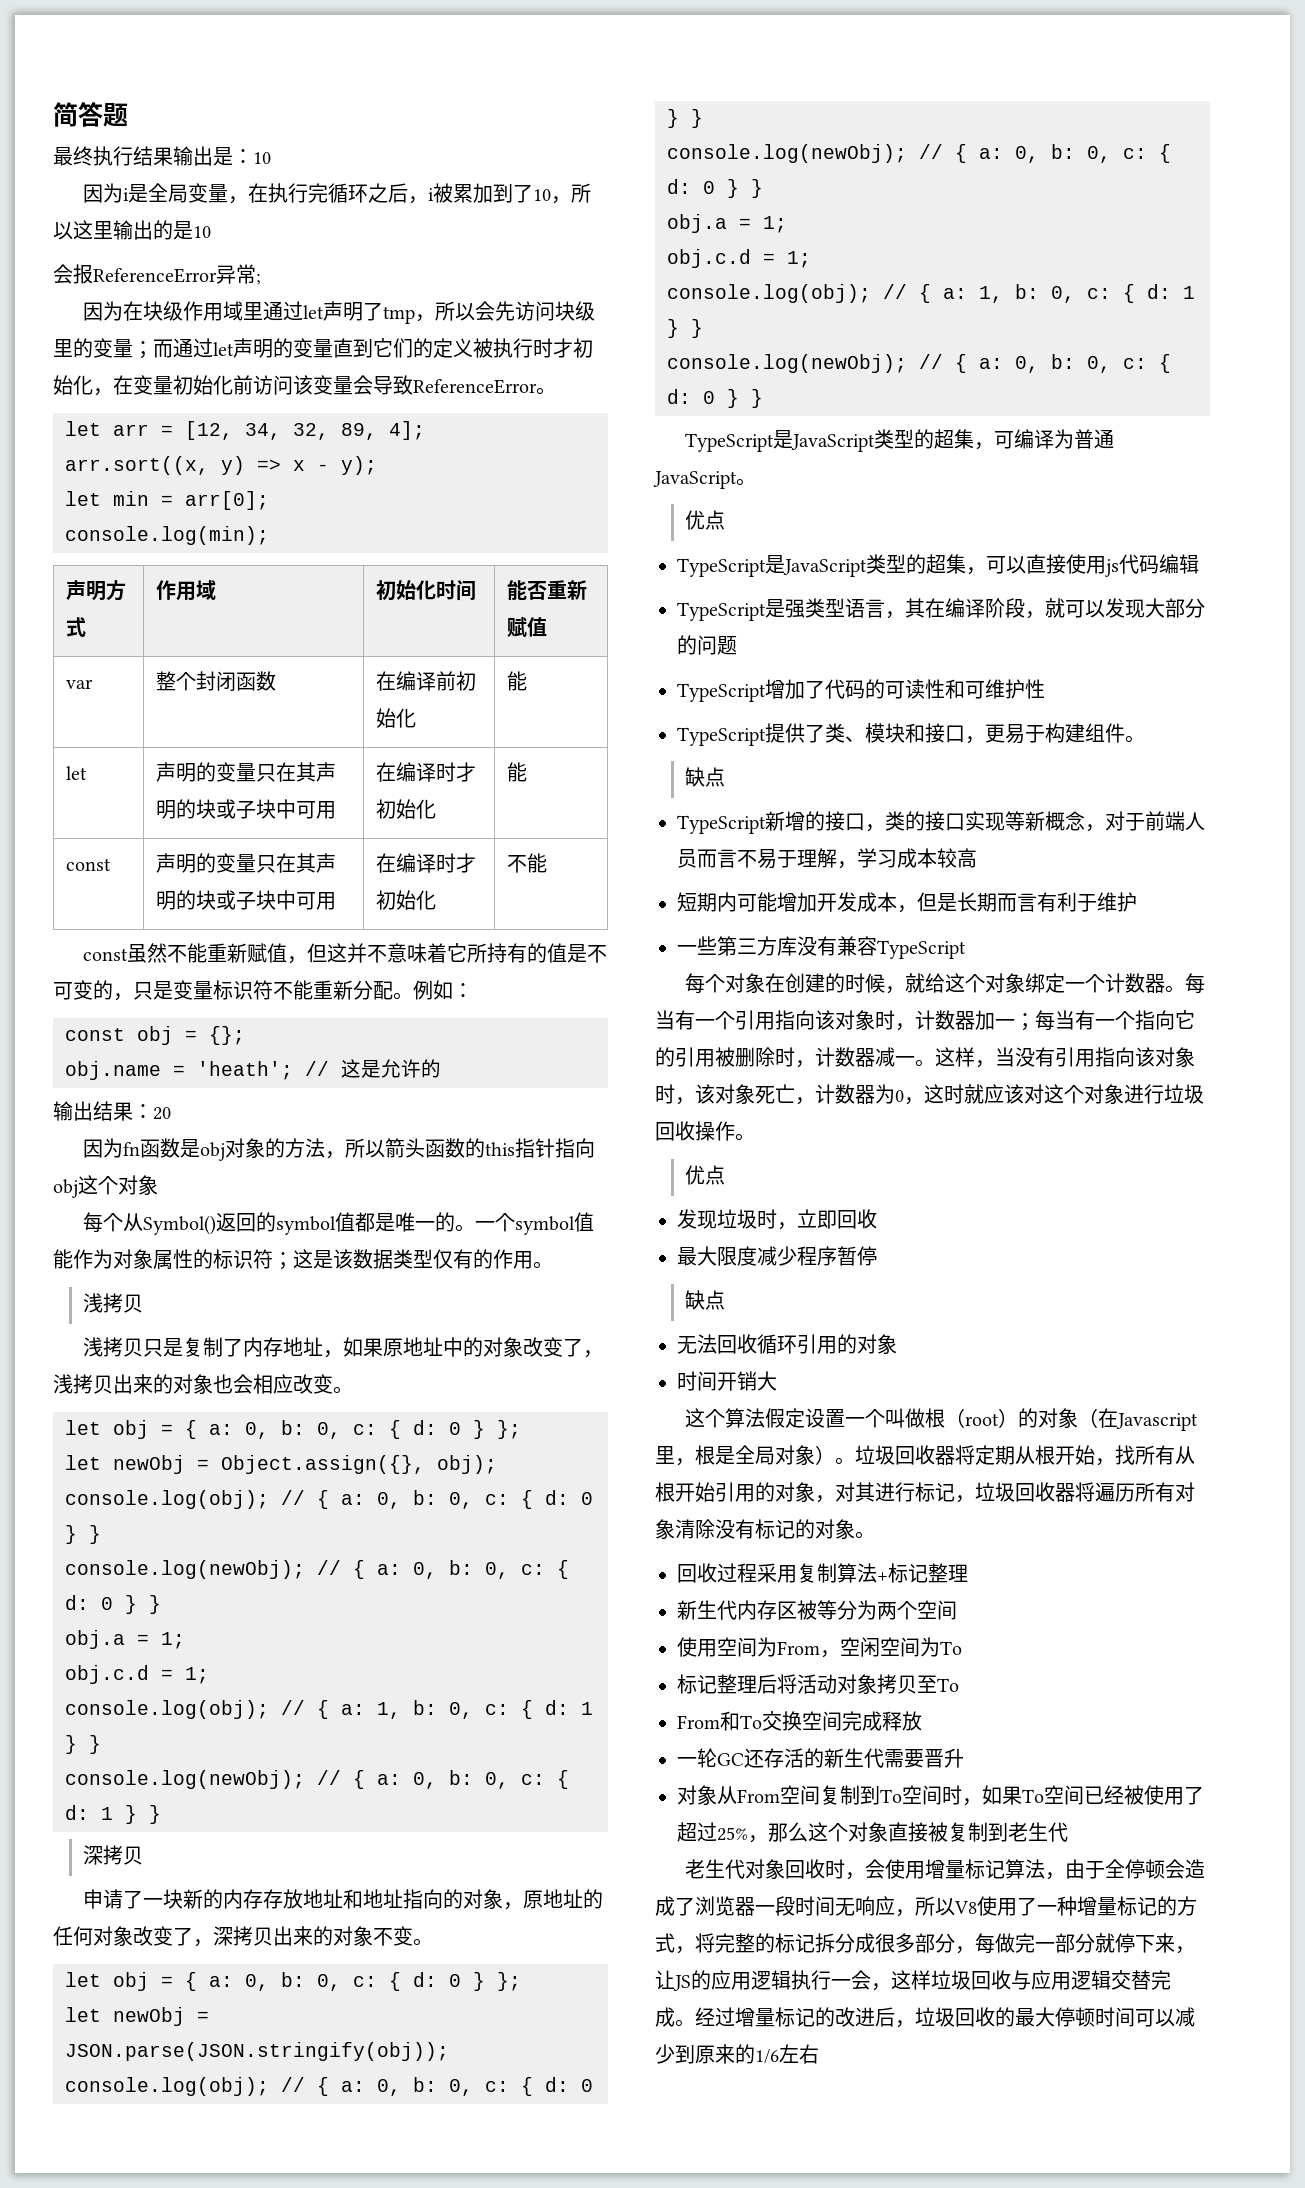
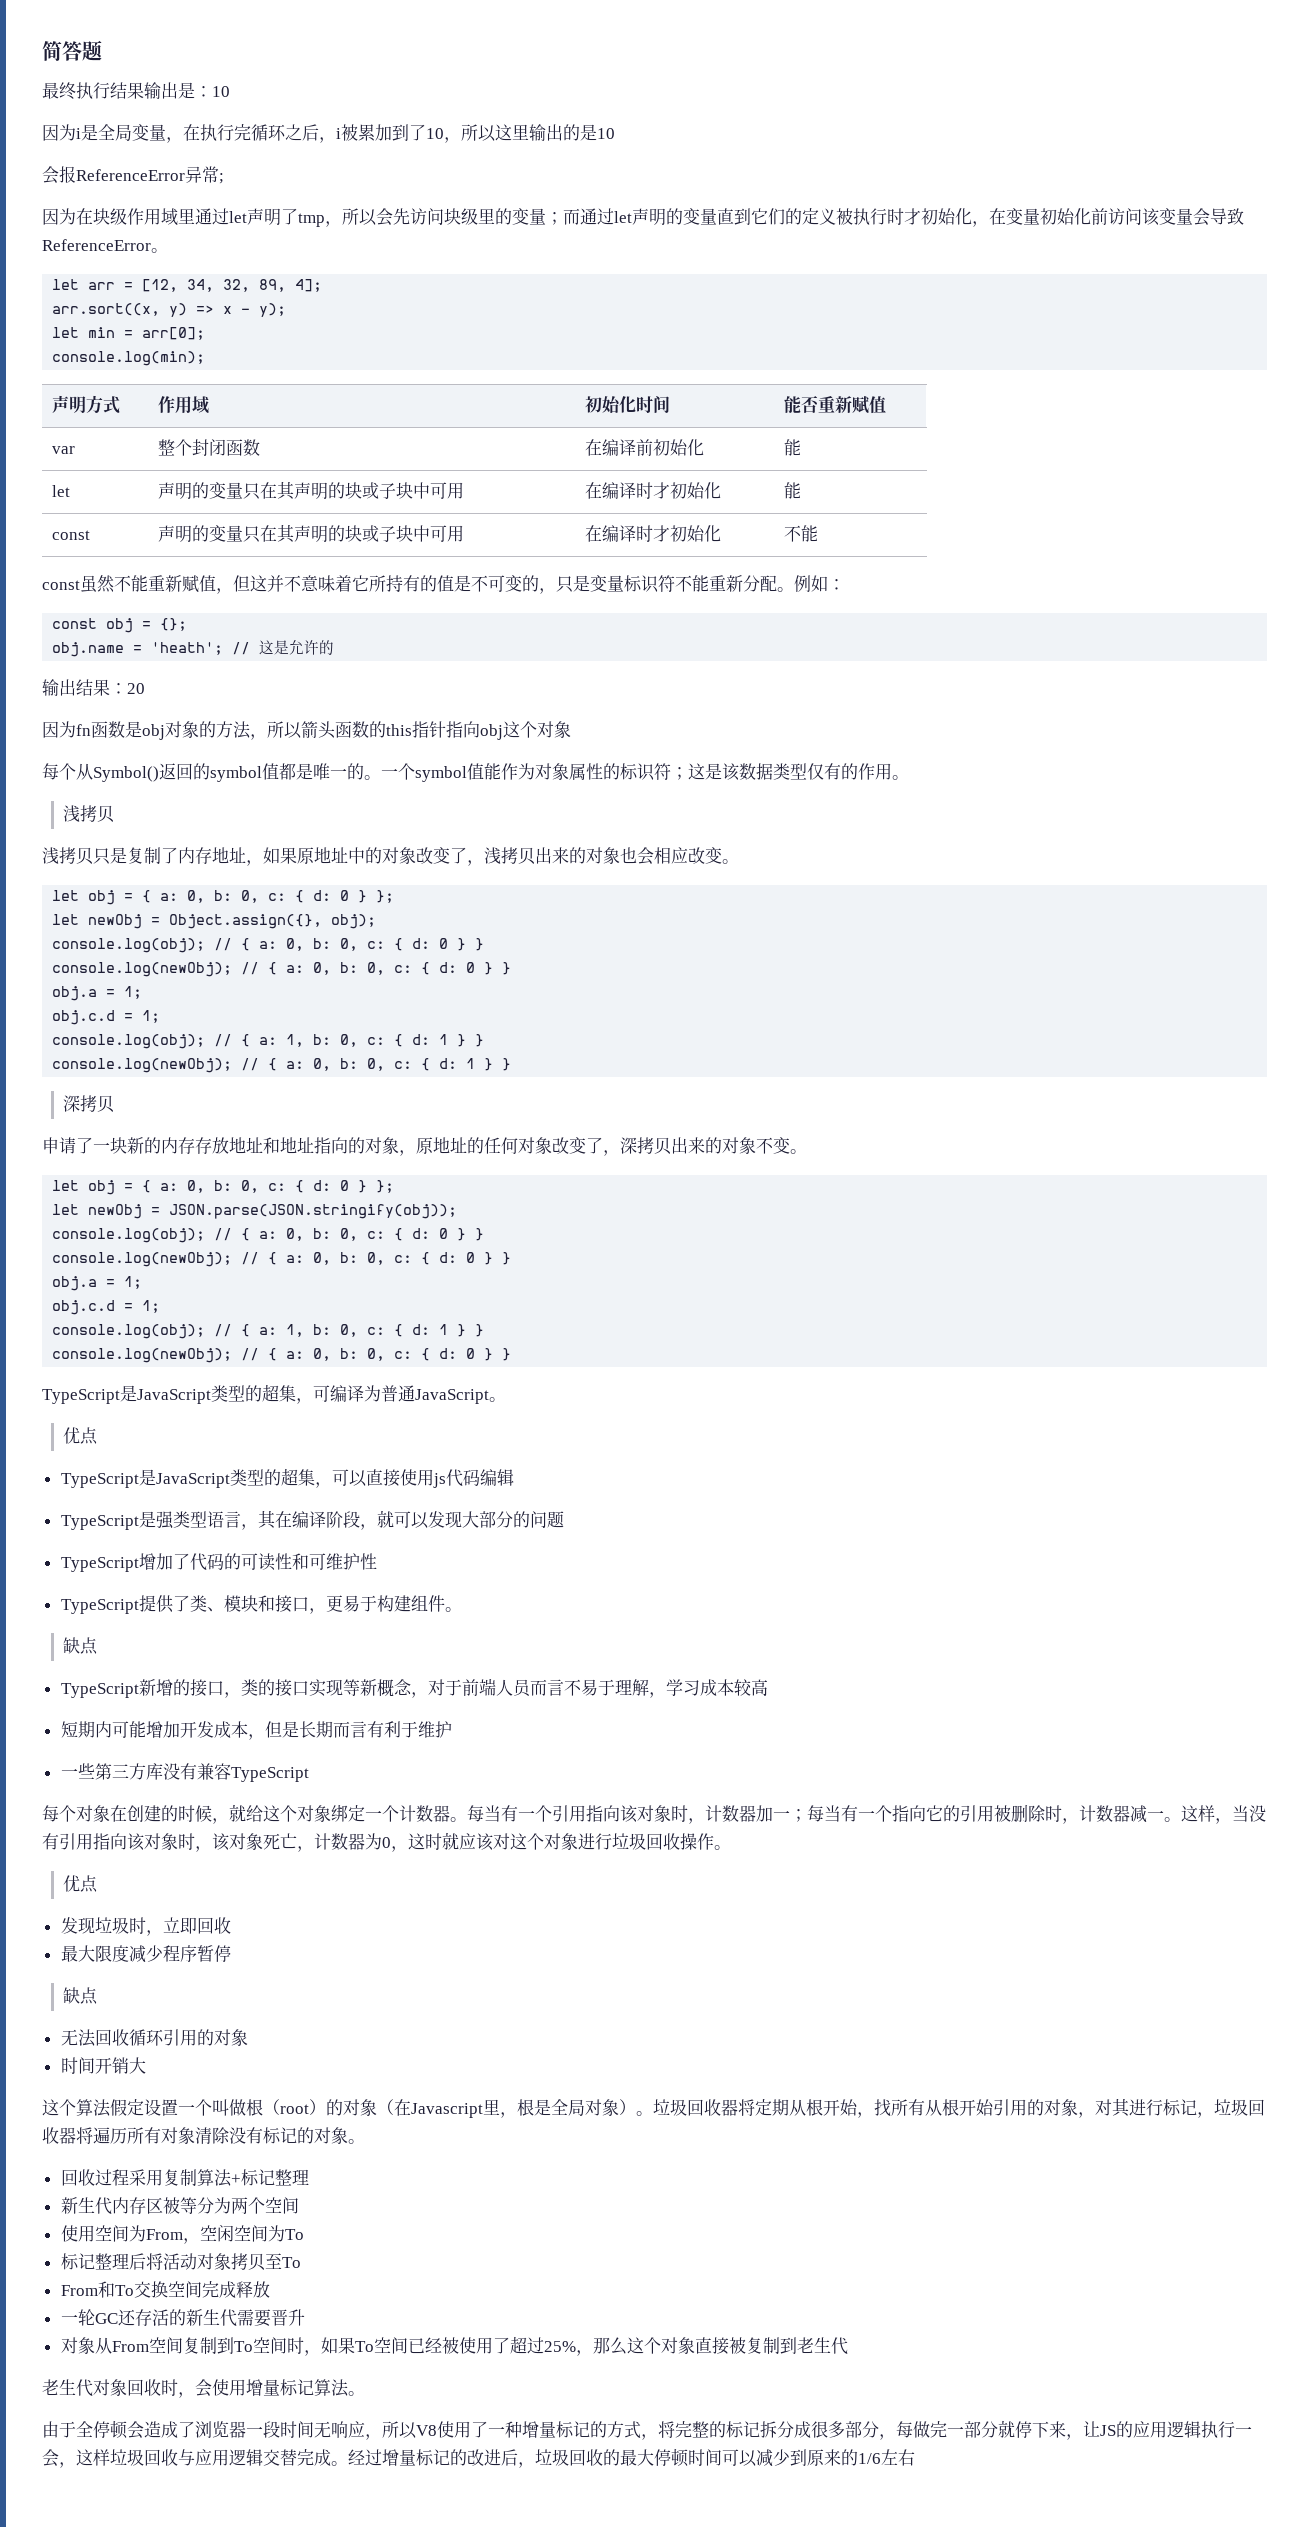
- 老生代对象回收时，会使用增量标记算法，由于全停顿会造成了浏览器一段时间无响应，所以V8使用了一种增量标记的方式，将完整的标记拆分成很多部分，每做完一部分就停下来，让JS的应用逻辑执行一会，这样垃圾回收与应用逻辑交替完成。
+ 老生代对象回收时，会使用增量标记算法。
+ 由于全停顿会造成了浏览器一段时间无响应，所以V8使用了一种增量标记的方式，将完整的标记拆分成很多部分，每做完一部分就停下来，让JS的应用逻辑执行一会，这样垃圾回收与应用逻辑交替完成。

